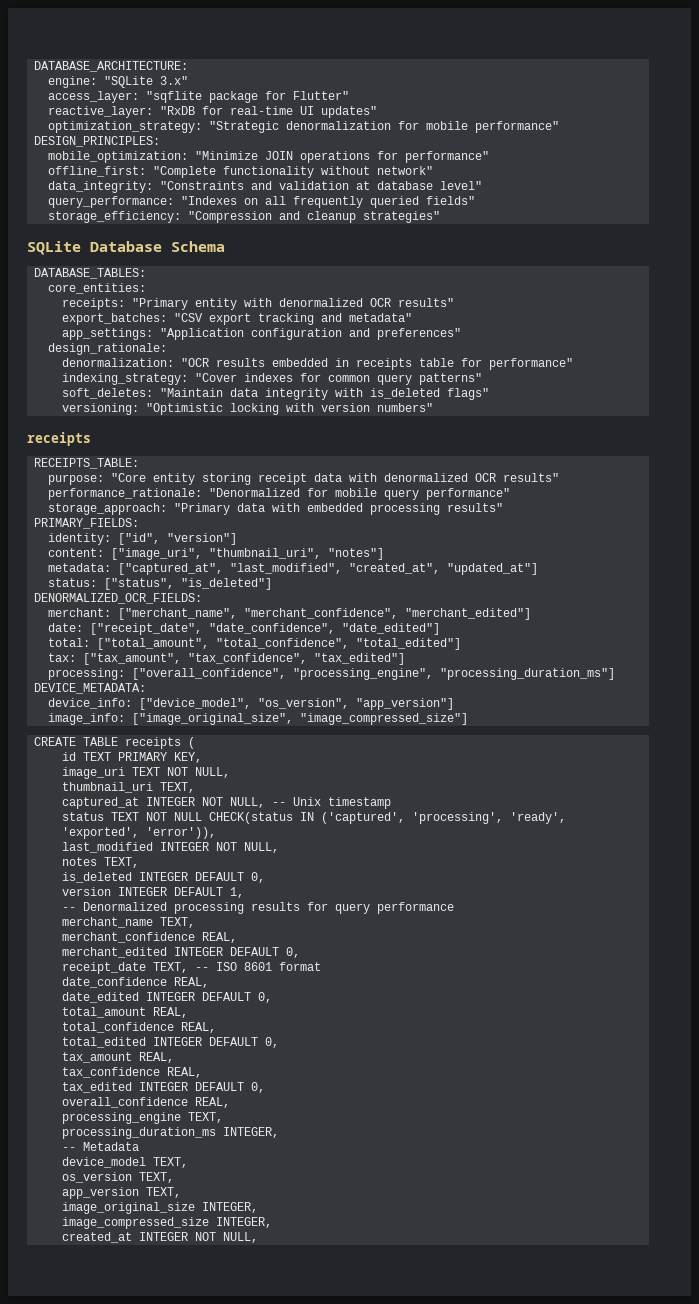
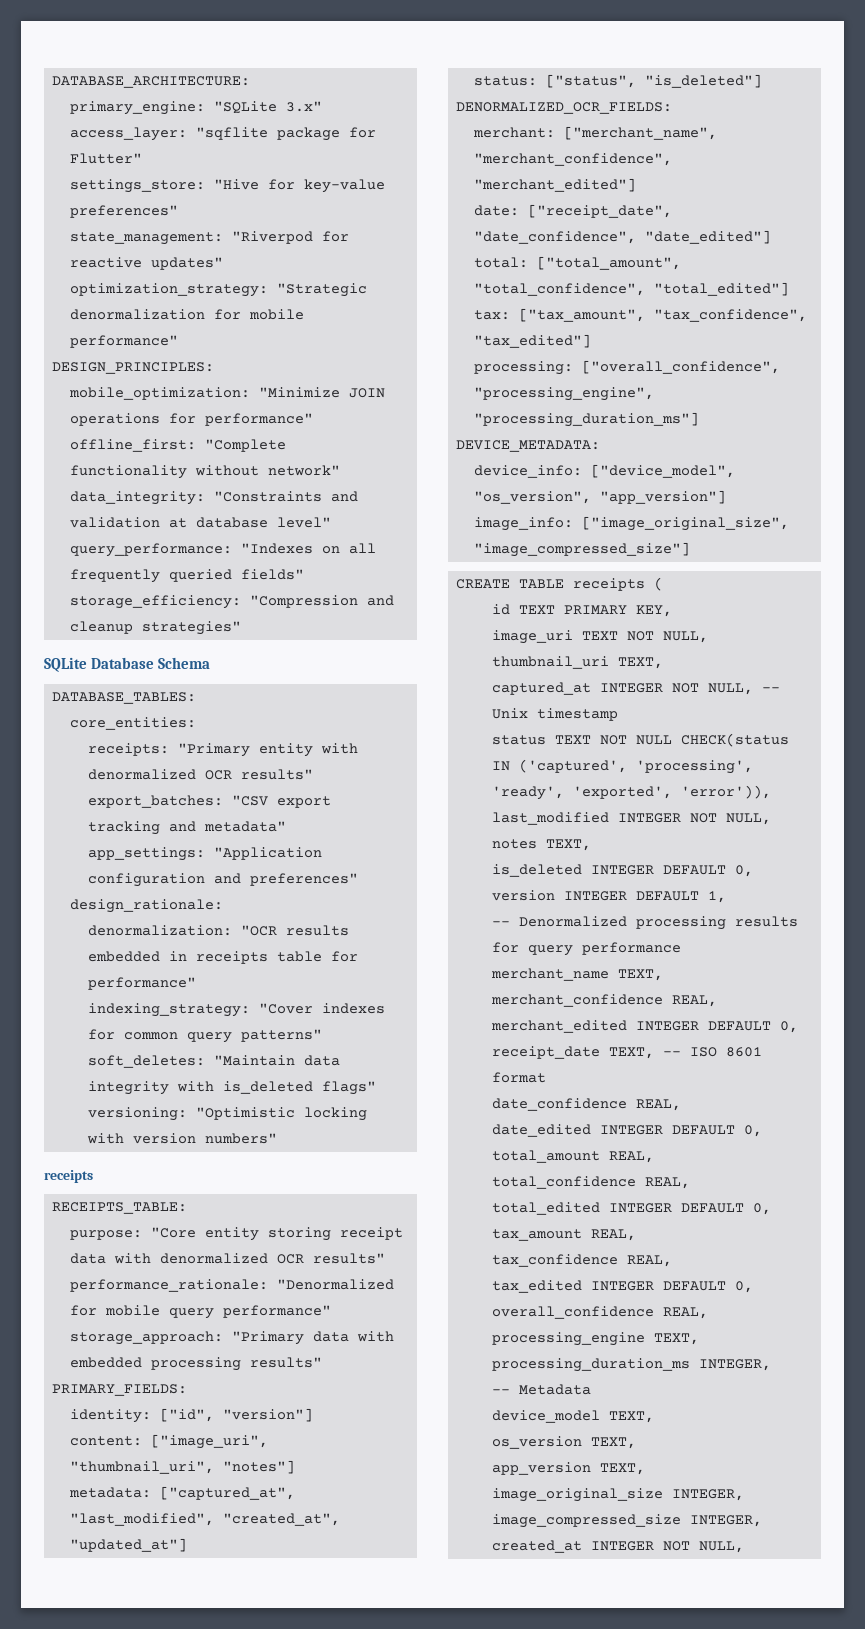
- engine: "SQLite 3.x"
+ primary_engine: "SQLite 3.x"
- reactive_layer: "RxDB for real-time UI updates"
+ settings_store: "Hive for key-value preferences"
+ state_management: "Riverpod for reactive updates"

